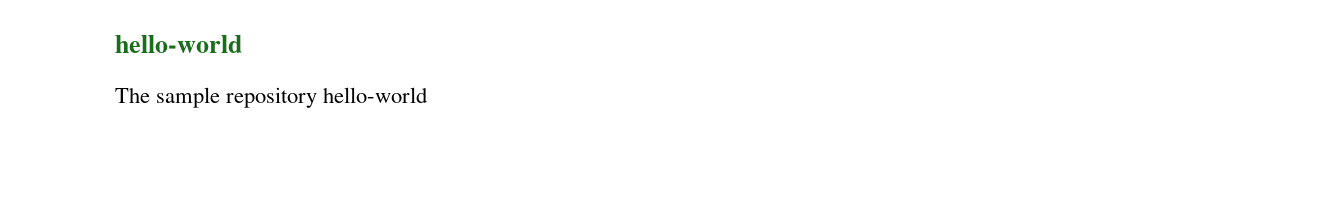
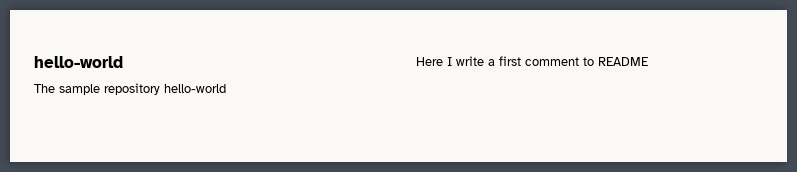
+ Here I write a first comment to README

